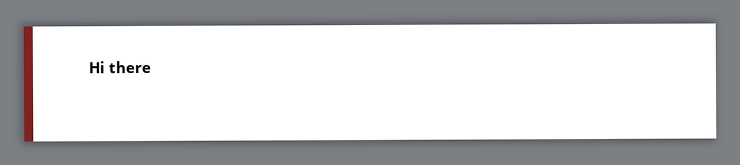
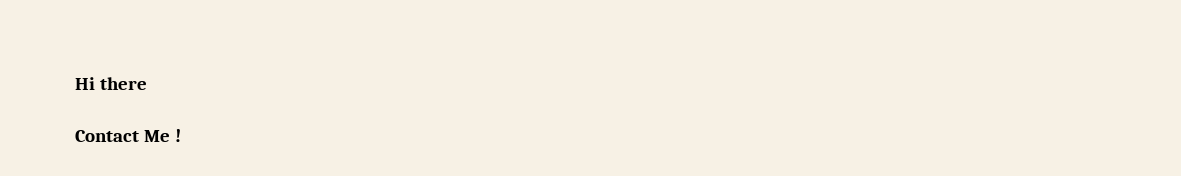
+ Contact Me !

